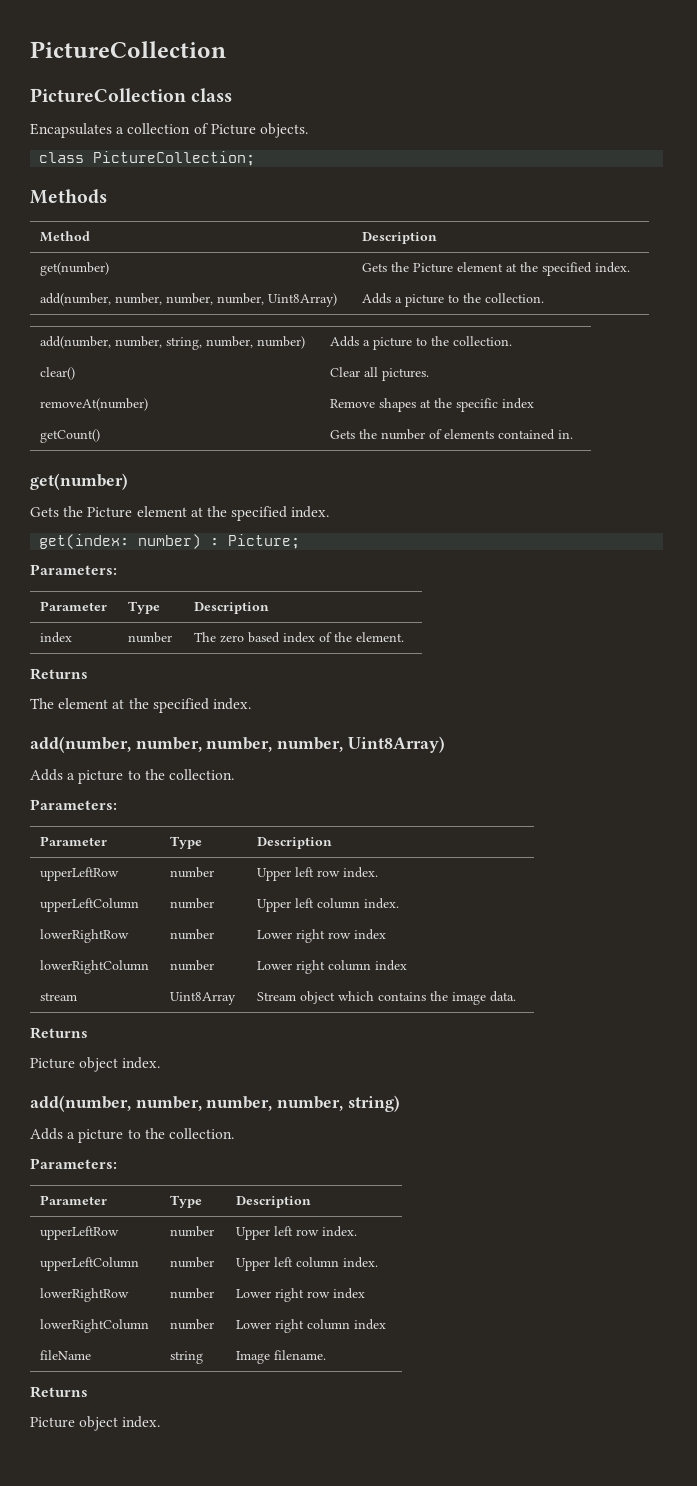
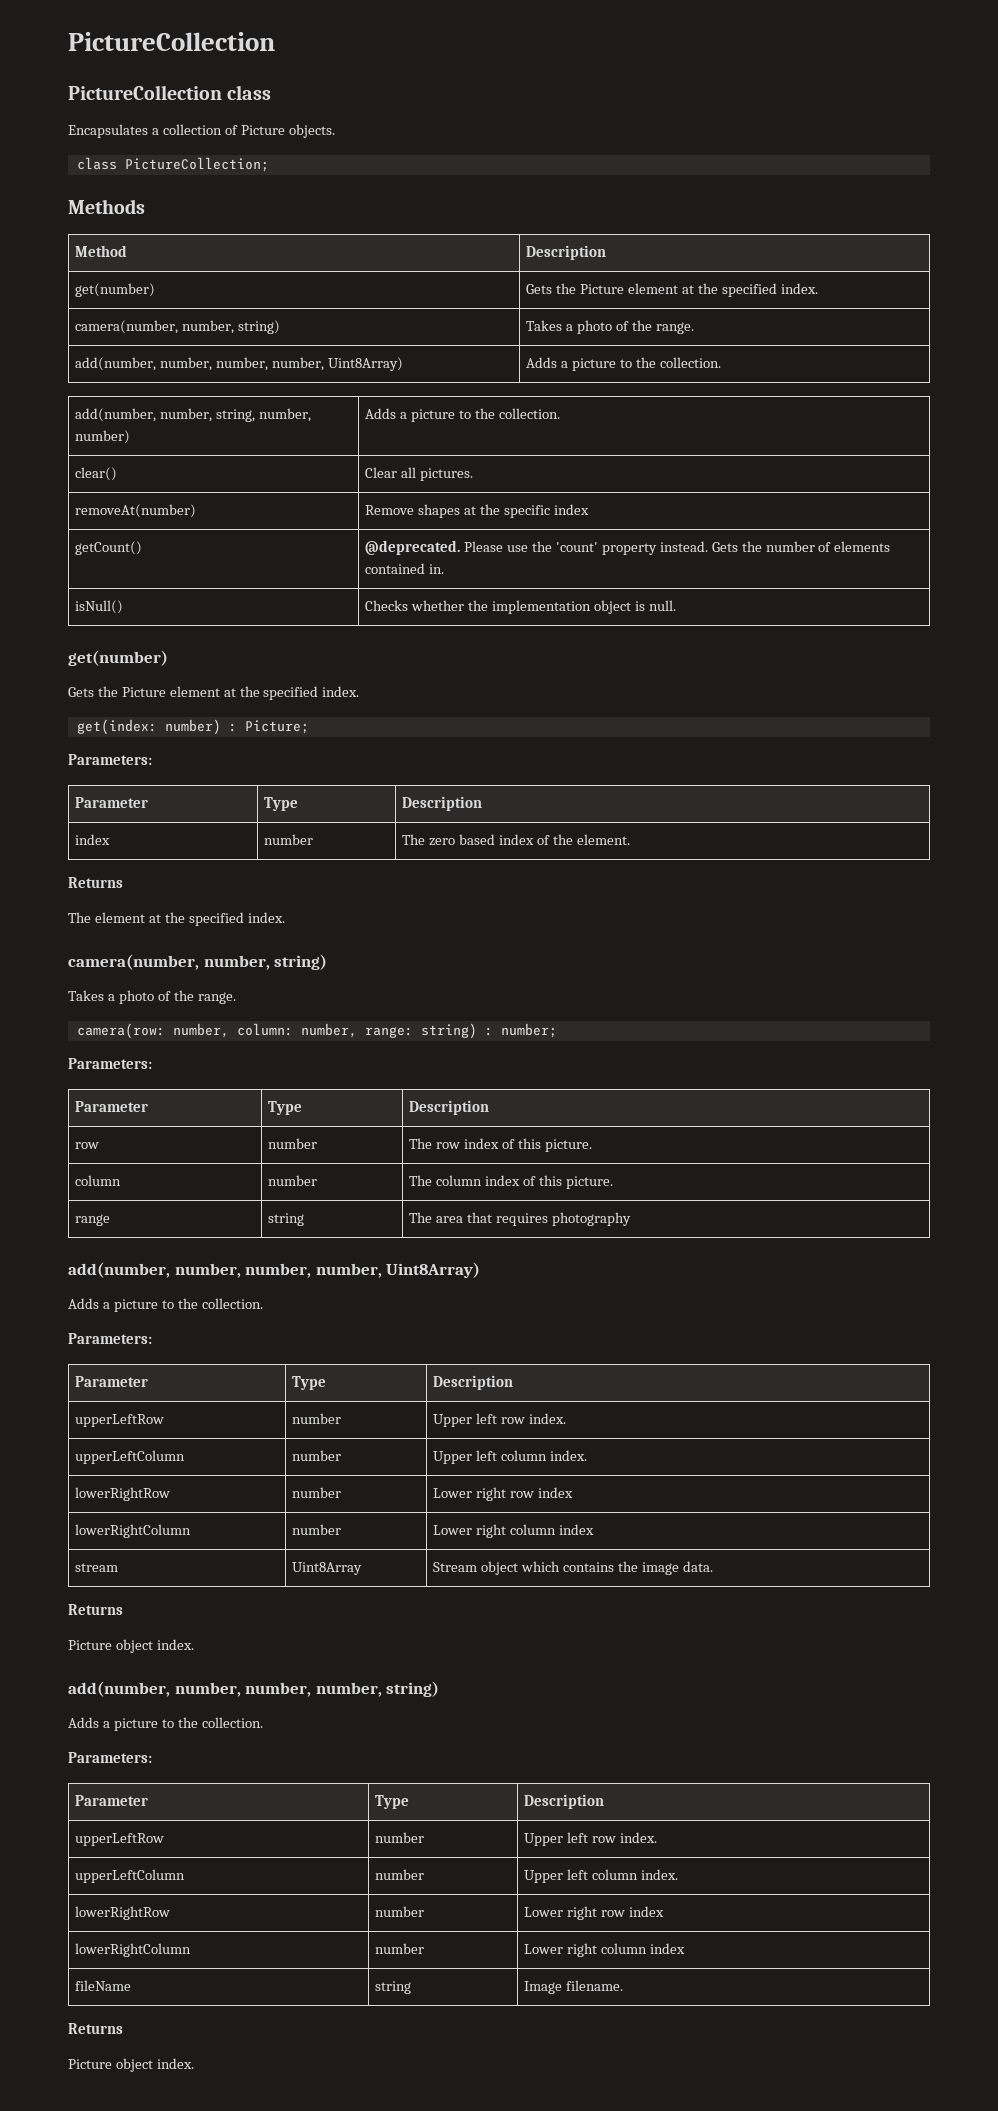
+ camera(number, number, string) | Takes a photo of the range.
- getCount() | Gets the number of elements contained in.
+ getCount() | @deprecated. Please use the 'count' property instead. Gets the number of elements contained in.
+ isNull() | Checks whether the implementation object is null.
  The element at the specified index.
+ camera(number, number, string)
+ Takes a photo of the range.
+ camera(row: number, column: number, range: string) : number;
+ Parameters:
+ Parameter | Type | Description
+ row | number | The row index of this picture.
+ column | number | The column index of this picture.
+ range | string | The area that requires photography

